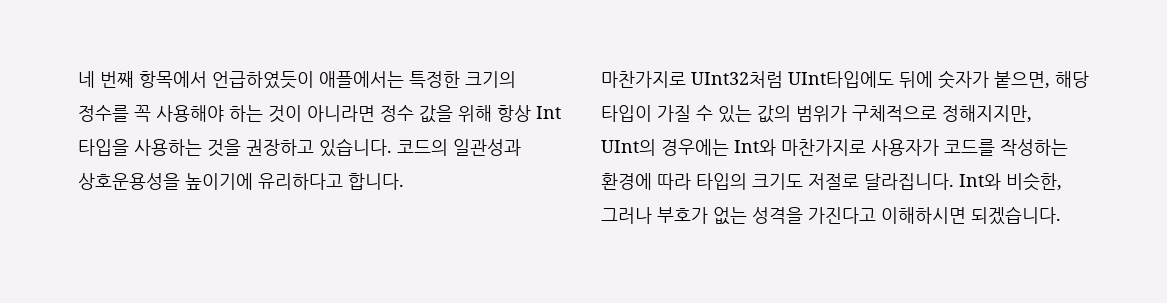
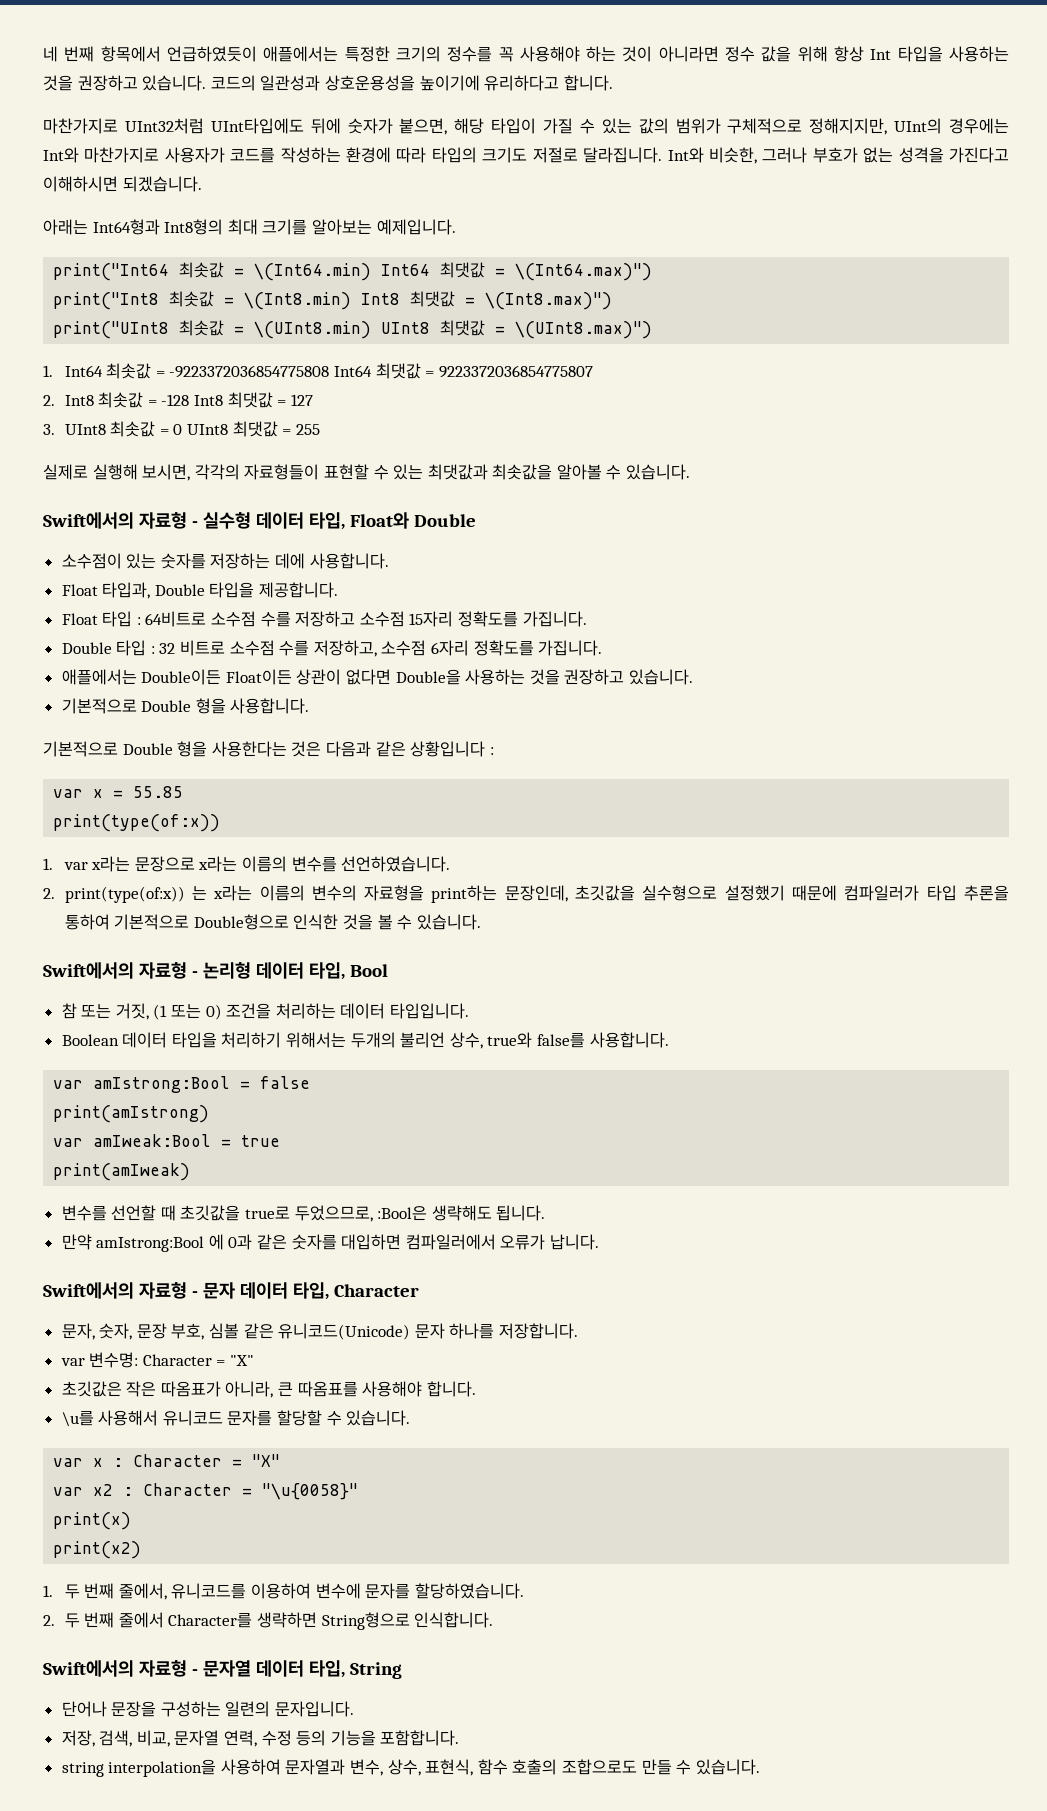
+ 아래는 Int64형과 Int8형의 최대 크기를 알아보는 예제입니다.
+ print("Int64 최솟값 = \(Int64.min) Int64 최댓값 = \(Int64.max)")
+ print("Int8 최솟값 = \(Int8.min) Int8 최댓값 = \(Int8.max)")
+ print("UInt8 최솟값 = \(UInt8.min) UInt8 최댓값 = \(UInt8.max)")
+ 1. Int64 최솟값 = -9223372036854775808 Int64 최댓값 = 9223372036854775807
+ 2. Int8 최솟값 = -128 Int8 최댓값 = 127
+ 3. UInt8 최솟값 = 0 UInt8 최댓값 = 255
+ 실제로 실행해 보시면, 각각의 자료형들이 표현할 수 있는 최댓값과 최솟값을 알아볼 수 있습니다.
+ Swift에서의 자료형 - 실수형 데이터 타입, Float와 Double
+ 소수점이 있는 숫자를 저장하는 데에 사용합니다.
+ Float 타입과, Double 타입을 제공합니다.
+ Float 타입 : 64비트로 소수점 수를 저장하고 소수점 15자리 정확도를 가집니다.
+ Double 타입 : 32 비트로 소수점 수를 저장하고, 소수점 6자리 정확도를 가집니다.
+ 애플에서는 Double이든 Float이든 상관이 없다면 Double을 사용하는 것을 권장하고 있습니다.
+ 기본적으로 Double 형을 사용합니다.
+ 기본적으로 Double 형을 사용한다는 것은 다음과 같은 상황입니다 :
+ var x = 55.85
+ print(type(of:x))
+ 1. var x라는 문장으로 x라는 이름의 변수를 선언하였습니다.
+ 2. print(type(of:x)) 는 x라는 이름의 변수의 자료형을 print하는 문장인데, 초깃값을 실수형으로 설정했기 때문에 컴파일러가 타입 추론을 통하여 기본적으로 Double형으로 인식한 것을 볼 수 있습니다.
+ Swift에서의 자료형 - 논리형 데이터 타입, Bool
+ 참 또는 거짓, (1 또는 0) 조건을 처리하는 데이터 타입입니다.
+ Boolean 데이터 타입을 처리하기 위해서는 두개의 불리언 상수, true와 false를 사용합니다.
+ var amIstrong:Bool = false
+ print(amIstrong)
+ var amIweak:Bool = true
+ print(amIweak)
+ 변수를 선언할 때 초깃값을 true로 두었으므로, :Bool은 생략해도 됩니다.
+ 만약 amIstrong:Bool 에 0과 같은 숫자를 대입하면 컴파일러에서 오류가 납니다.
+ Swift에서의 자료형 - 문자 데이터 타입, Character
+ 문자, 숫자, 문장 부호, 심볼 같은 유니코드(Unicode) 문자 하나를 저장합니다.
+ var 변수명: Character = "X"
+ 초깃값은 작은 따옴표가 아니라, 큰 따옴표를 사용해야 합니다.
+ \u를 사용해서 유니코드 문자를 할당할 수 있습니다.
+ var x : Character = "X"
+ var x2 : Character = "\u{0058}"
+ print(x)
+ print(x2)
+ 1. 두 번째 줄에서, 유니코드를 이용하여 변수에 문자를 할당하였습니다.
+ 2. 두 번째 줄에서 Character를 생략하면 String형으로 인식합니다.
+ Swift에서의 자료형 - 문자열 데이터 타입, String
+ 단어나 문장을 구성하는 일련의 문자입니다.
+ 저장, 검색, 비교, 문자열 연력, 수정 등의 기능을 포함합니다.
+ string interpolation을 사용하여 문자열과 변수, 상수, 표현식, 함수 호출의 조합으로도 만들 수 있습니다.

